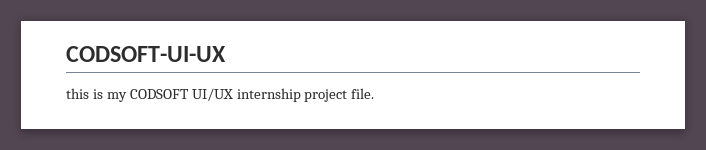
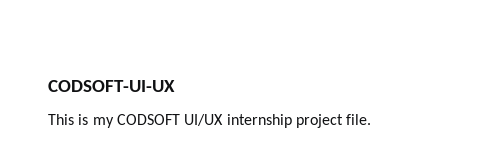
- this is my CODSOFT UI/UX internship project file.
+ This is my CODSOFT UI/UX internship project file.

